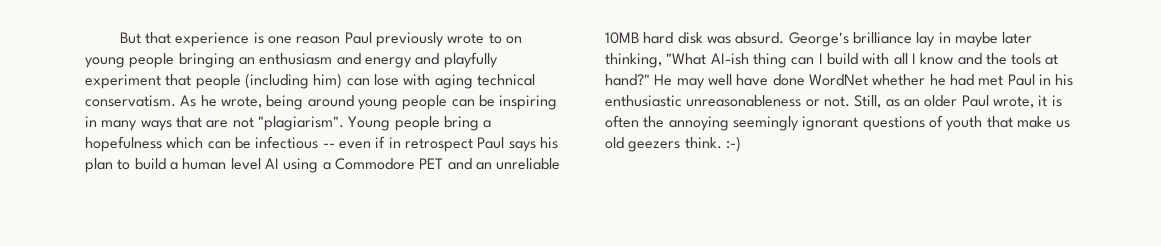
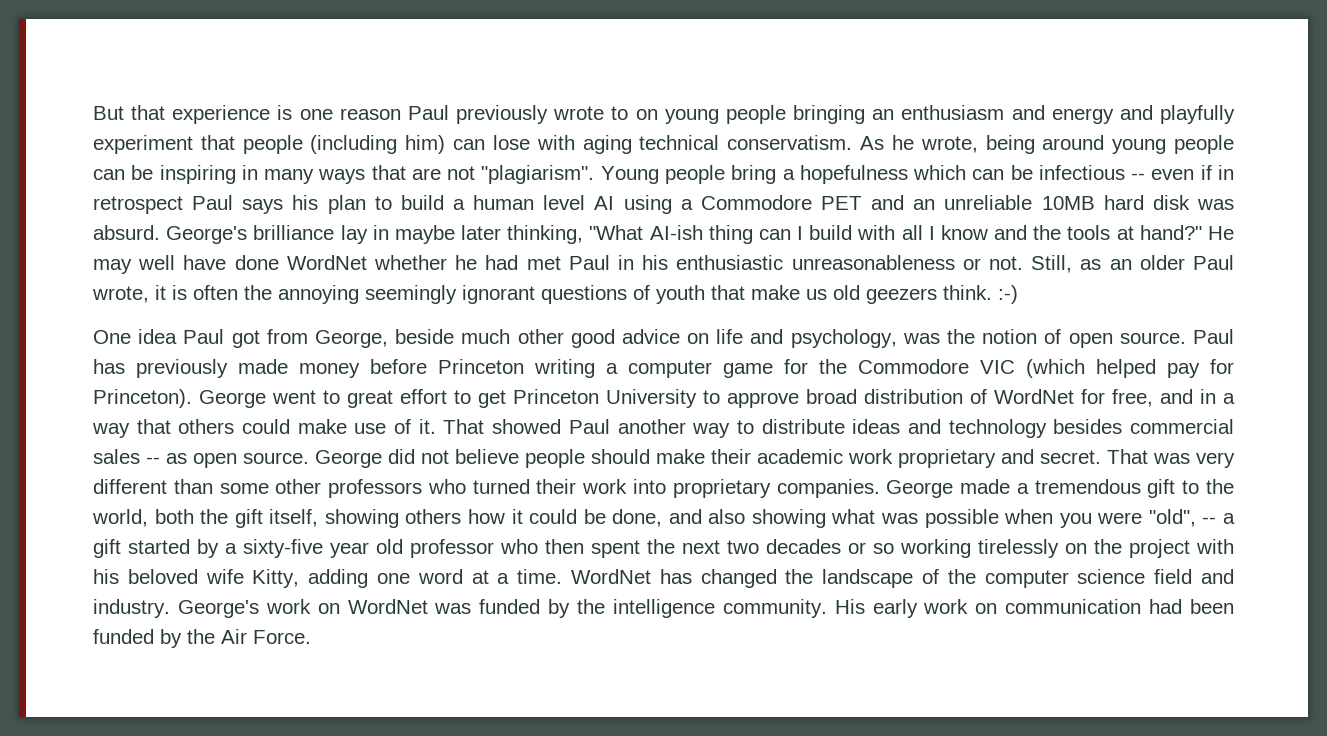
+ One idea Paul got from George, beside much other good advice on life and psychology, was the notion of open source. Paul has previously made money before Princeton writing a computer game for the Commodore VIC (which helped pay for Princeton). George went to great effort to get Princeton University to approve broad distribution of WordNet for free, and in a way that others could make use of it. That showed Paul another way to distribute ideas and technology besides commercial sales -- as open source. George did not believe people should make their academic work proprietary and secret. That was very different than some other professors who turned their work into proprietary companies. George made a tremendous gift to the world, both the gift itself, showing others how it could be done, and also showing what was possible when you were "old", -- a gift started by a sixty-five year old professor who then spent the next two decades or so working tirelessly on the project with his beloved wife Kitty, adding one word at a time. WordNet has changed the landscape of the computer science field and industry. George's work on WordNet was funded by the intelligence community. His early work on communication had been funded by the Air Force.

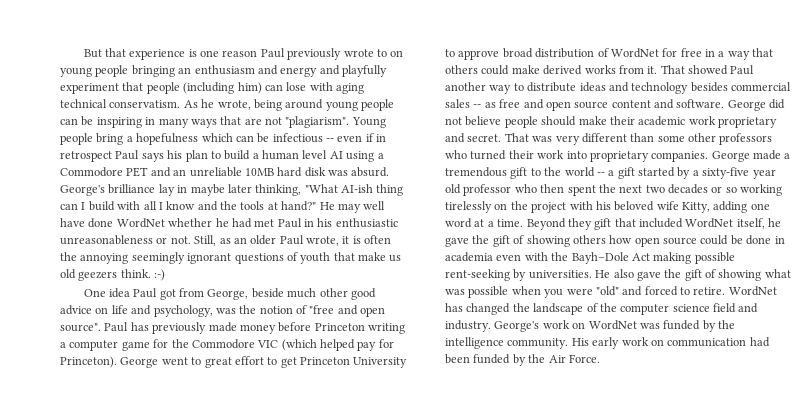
- One idea Paul got from George, beside much other good advice on life and psychology, was the notion of open source.
+ One idea Paul got from George, beside much other good advice on life and psychology, was the notion of "free and open source".
- George went to great effort to get Princeton University to approve broad distribution of WordNet for free, and in a way that others could make use of it.
+ George went to great effort to get Princeton University to approve broad distribution of WordNet for free in a way that others could make derived works from it.
- That showed Paul another way to distribute ideas and technology besides commercial sales -- as open source.
+ That showed Paul another way to distribute ideas and technology besides commercial sales -- as free and open source content and software.
- George made a tremendous gift to the world, both the gift itself, showing others how it could be done, and also showing what was possible when you were "old", -- a gift started by a sixty-five year old professor who then spent the next two decades or so working tirelessly on the project with his beloved wife Kitty, adding one word at a time.
+ George made a tremendous gift to the world -- a gift started by a sixty-five year old professor who then spent the next two decades or so working tirelessly on the project with his beloved wife Kitty, adding one word at a time.
+ Beyond they gift that included WordNet itself, he gave the gift of showing others how open source could be done in academia even with the Bayh–Dole Act making possible rent-seeking by universities. He also gave the gift of showing what was possible when you were "old" and forced to retire.

